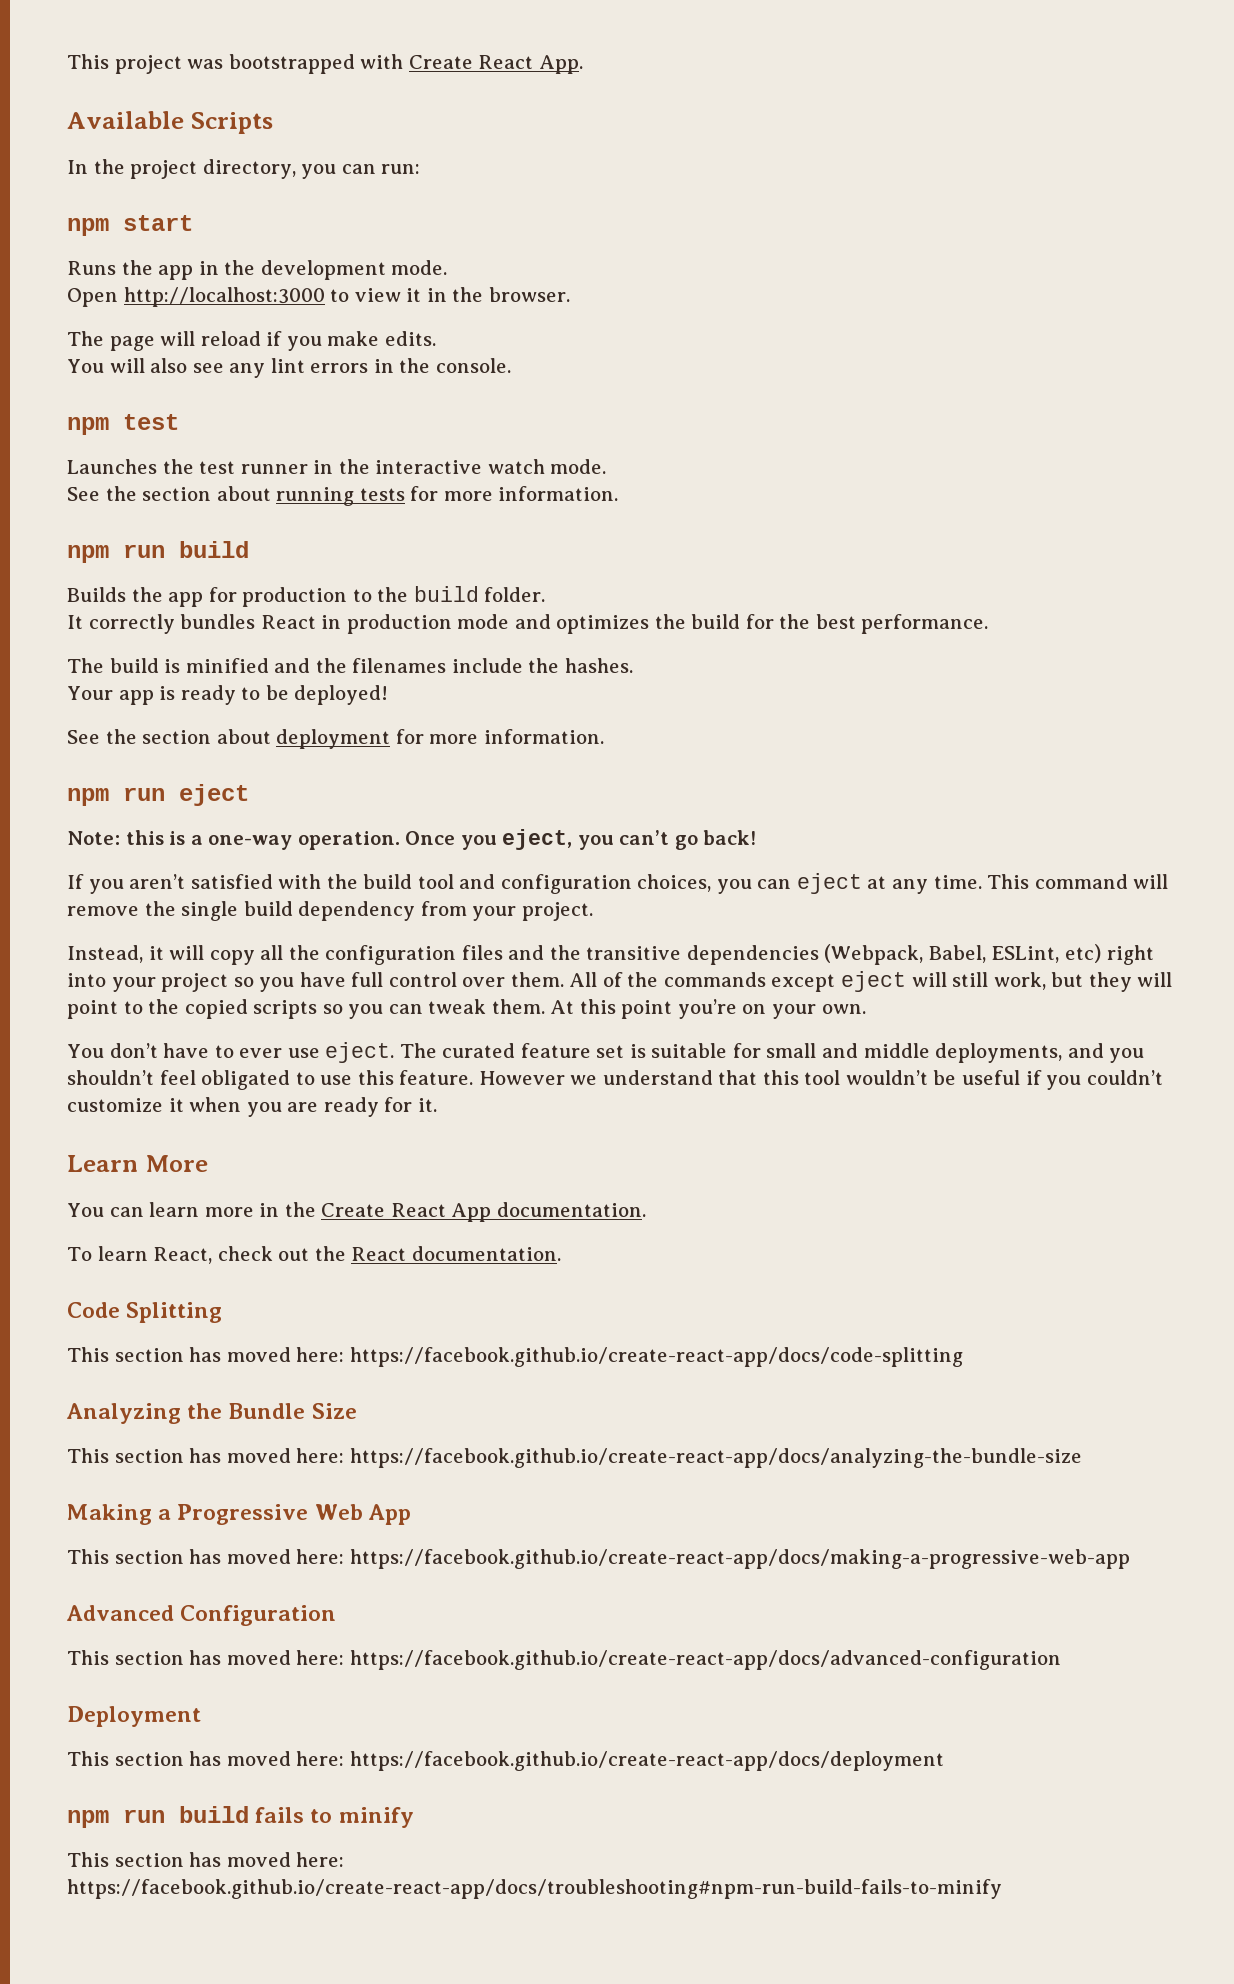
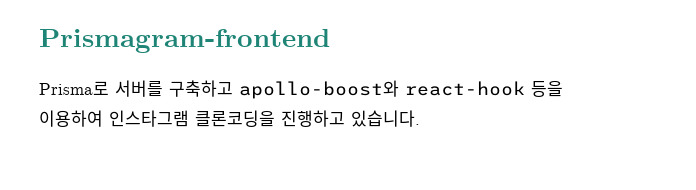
- This project was bootstrapped with Create React App.
- Available Scripts
- In the project directory, you can run:
- npm start
- Runs the app in the development mode.
- Open http://localhost:3000 to view it in the browser.
- The page will reload if you make edits.
- You will also see any lint errors in the console.
- npm test
- Launches the test runner in the interactive watch mode.
- See the section about running tests for more information.
- npm run build
- Builds the app for production to the build folder.
- It correctly bundles React in production mode and optimizes the build for the best performance.
- The build is minified and the filenames include the hashes.
- Your app is ready to be deployed!
- See the section about deployment for more information.
- npm run eject
- Note: this is a one-way operation. Once you eject, you can’t go back!
- If you aren’t satisfied with the build tool and configuration choices, you can eject at any time. This command will remove the single build dependency from your project.
- Instead, it will copy all the configuration files and the transitive dependencies (Webpack, Babel, ESLint, etc) right into your project so you have full control over them. All of the commands except eject will still work, but they will point to the copied scripts so you can tweak them. At this point you’re on your own.
- You don’t have to ever use eject. The curated feature set is suitable for small and middle deployments, and you shouldn’t feel obligated to use this feature. However we understand that this tool wouldn’t be useful if you couldn’t customize it when you are ready for it.
- Learn More
- You can learn more in the Create React App documentation.
- To learn React, check out the React documentation.
- Code Splitting
- This section has moved here: https://facebook.github.io/create-react-app/docs/code-splitting
- Analyzing the Bundle Size
- This section has moved here: https://facebook.github.io/create-react-app/docs/analyzing-the-bundle-size
- Making a Progressive Web App
- This section has moved here: https://facebook.github.io/create-react-app/docs/making-a-progressive-web-app
- Advanced Configuration
- This section has moved here: https://facebook.github.io/create-react-app/docs/advanced-configuration
- Deployment
- This section has moved here: https://facebook.github.io/create-react-app/docs/deployment
- npm run build fails to minify
- This section has moved here: https://facebook.github.io/create-react-app/docs/troubleshooting#npm-run-build-fails-to-minify
+ Prismagram-frontend
+ Prisma로 서버를 구축하고 apollo-boost와 react-hook 등을 이용하여 인스타그램 클론코딩을 진행하고 있습니다.

